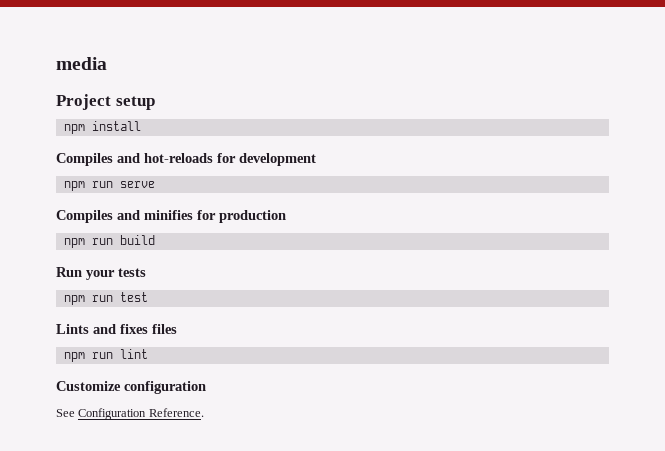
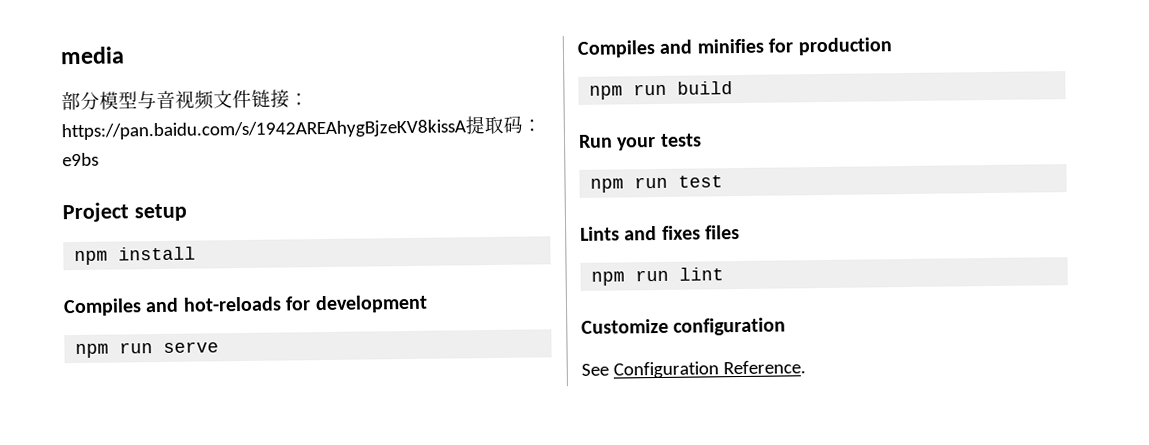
+ 部分模型与音视频文件链接：https://pan.baidu.com/s/1942AREAhygBjzeKV8kissA提取码：e9bs

